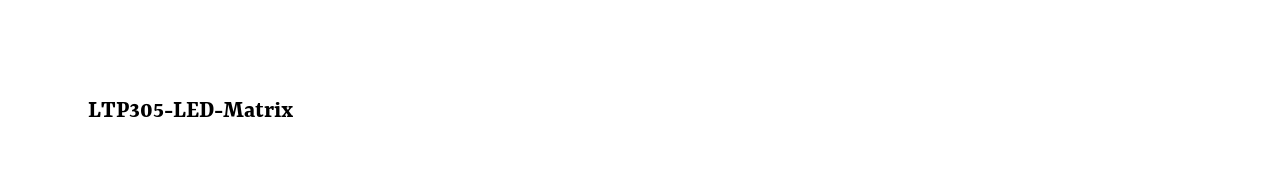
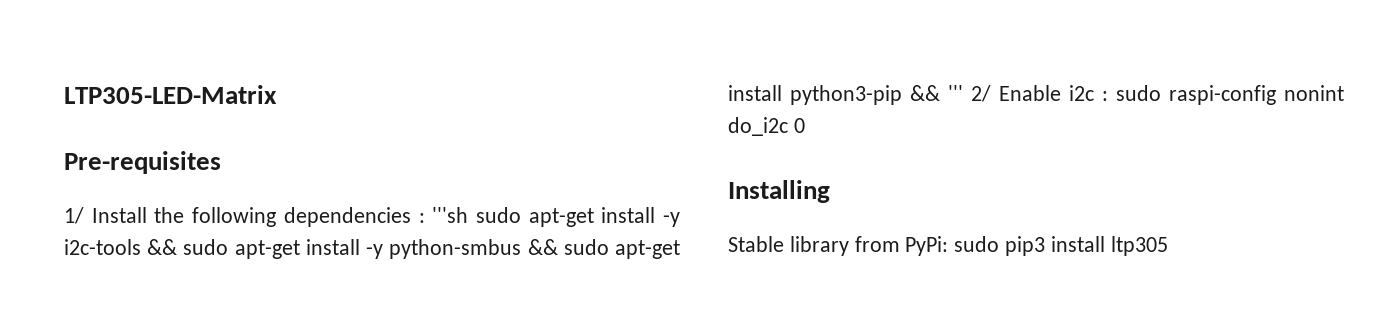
+ Pre-requisites
+ 1/ Install the following dependencies : '''sh sudo apt-get install -y i2c-tools && sudo apt-get install -y python-smbus && sudo apt-get install python3-pip && ''' 2/ Enable i2c : sudo raspi-config nonint do_i2c 0
+ Installing
+ Stable library from PyPi: sudo pip3 install ltp305

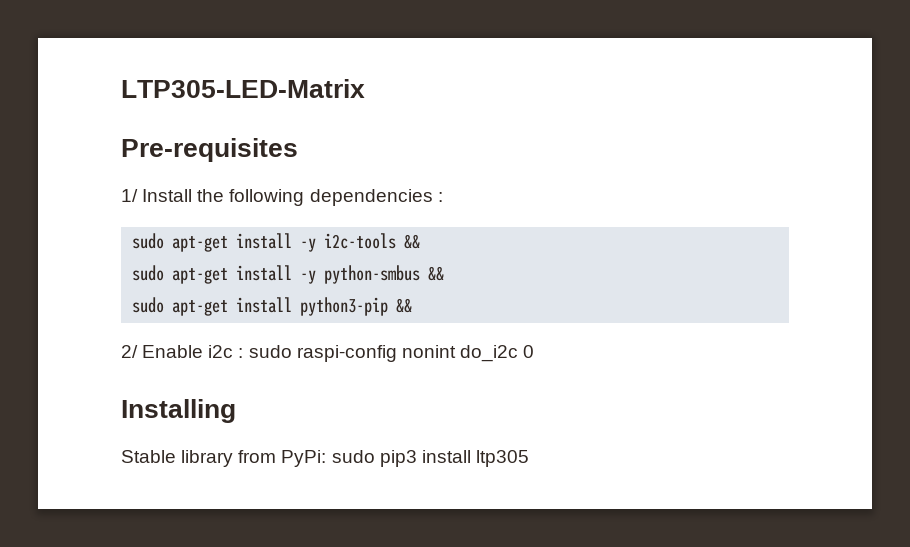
- 1/ Install the following dependencies : '''sh sudo apt-get install -y i2c-tools && sudo apt-get install -y python-smbus && sudo apt-get install python3-pip && ''' 2/ Enable i2c : sudo raspi-config nonint do_i2c 0
+ 1/ Install the following dependencies :
+ sudo apt-get install -y i2c-tools &&
+ sudo apt-get install -y python-smbus &&
+ sudo apt-get install python3-pip &&
+ 2/ Enable i2c : sudo raspi-config nonint do_i2c 0

